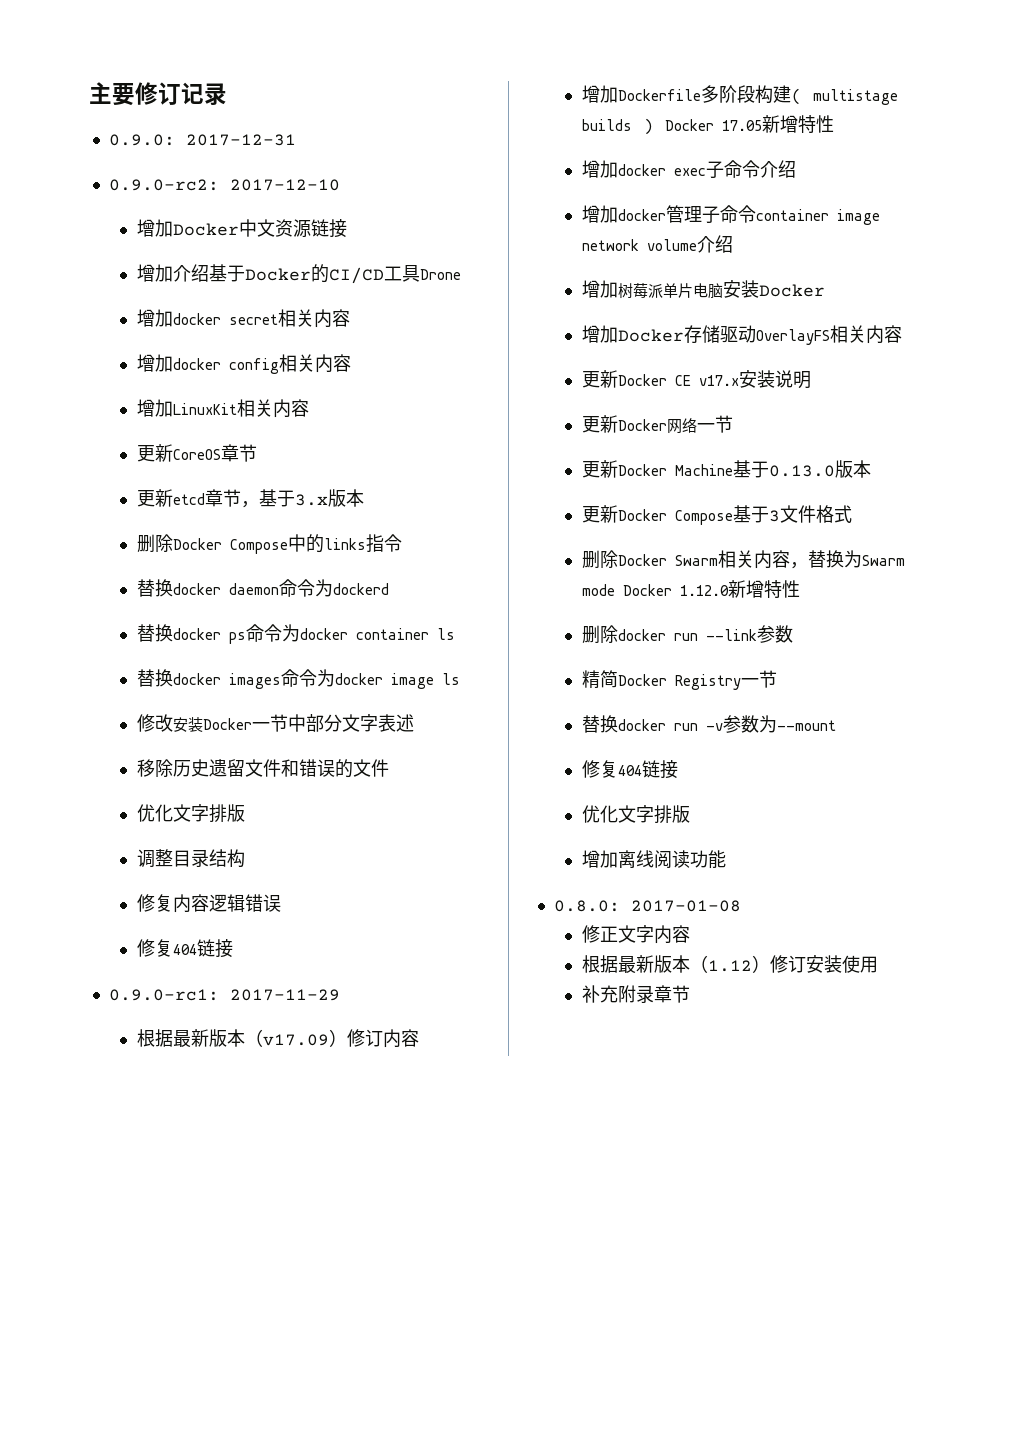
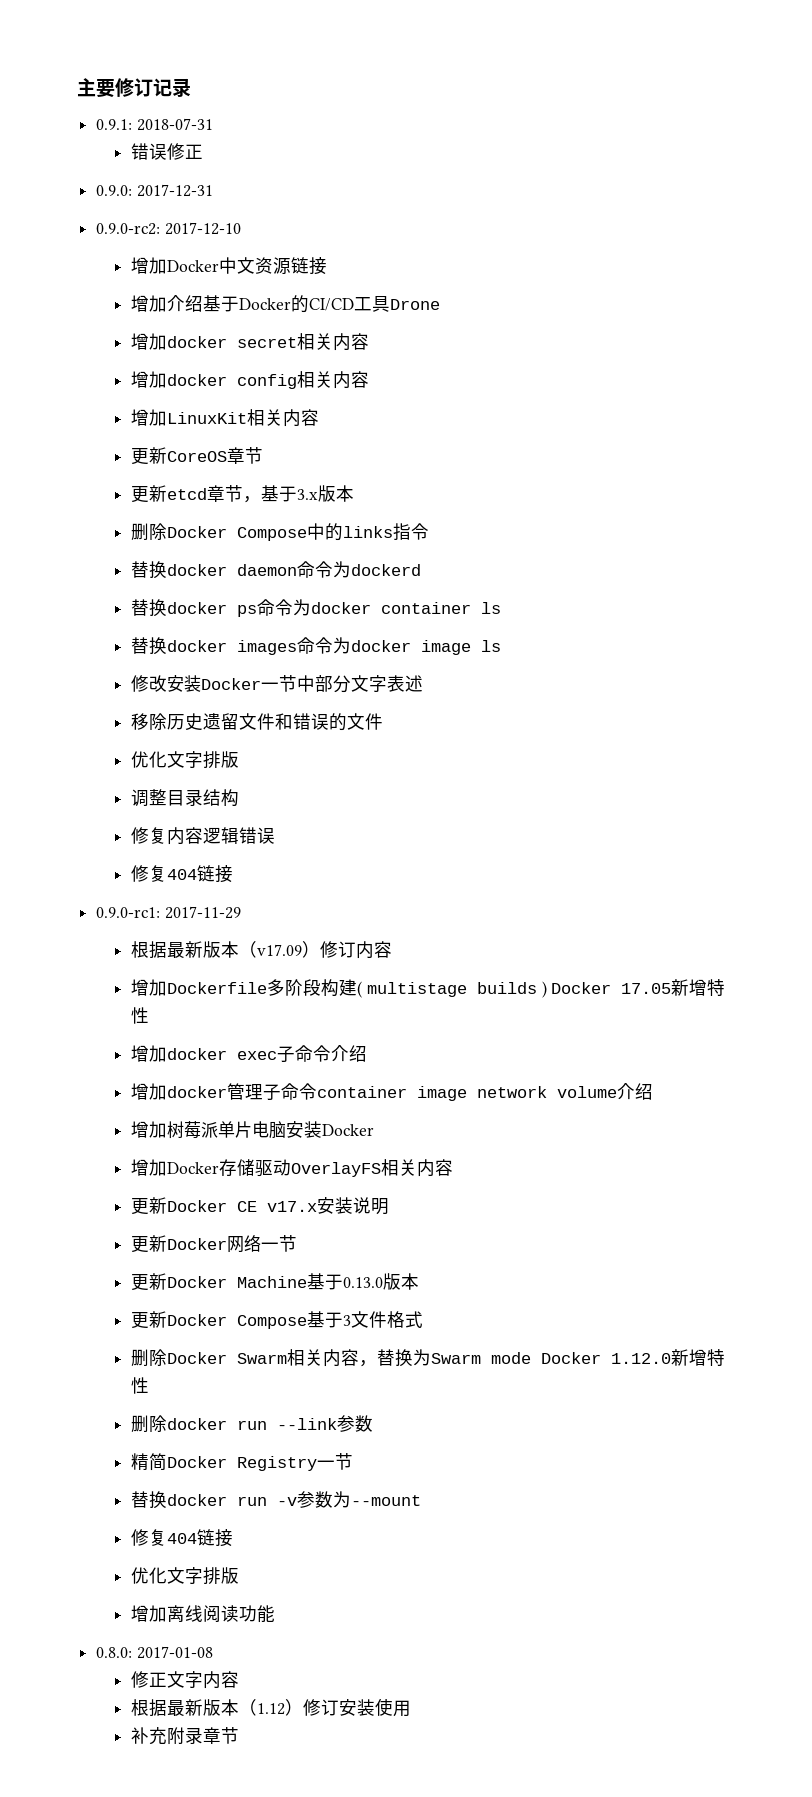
+ 0.9.1: 2018-07-31
+ 错误修正

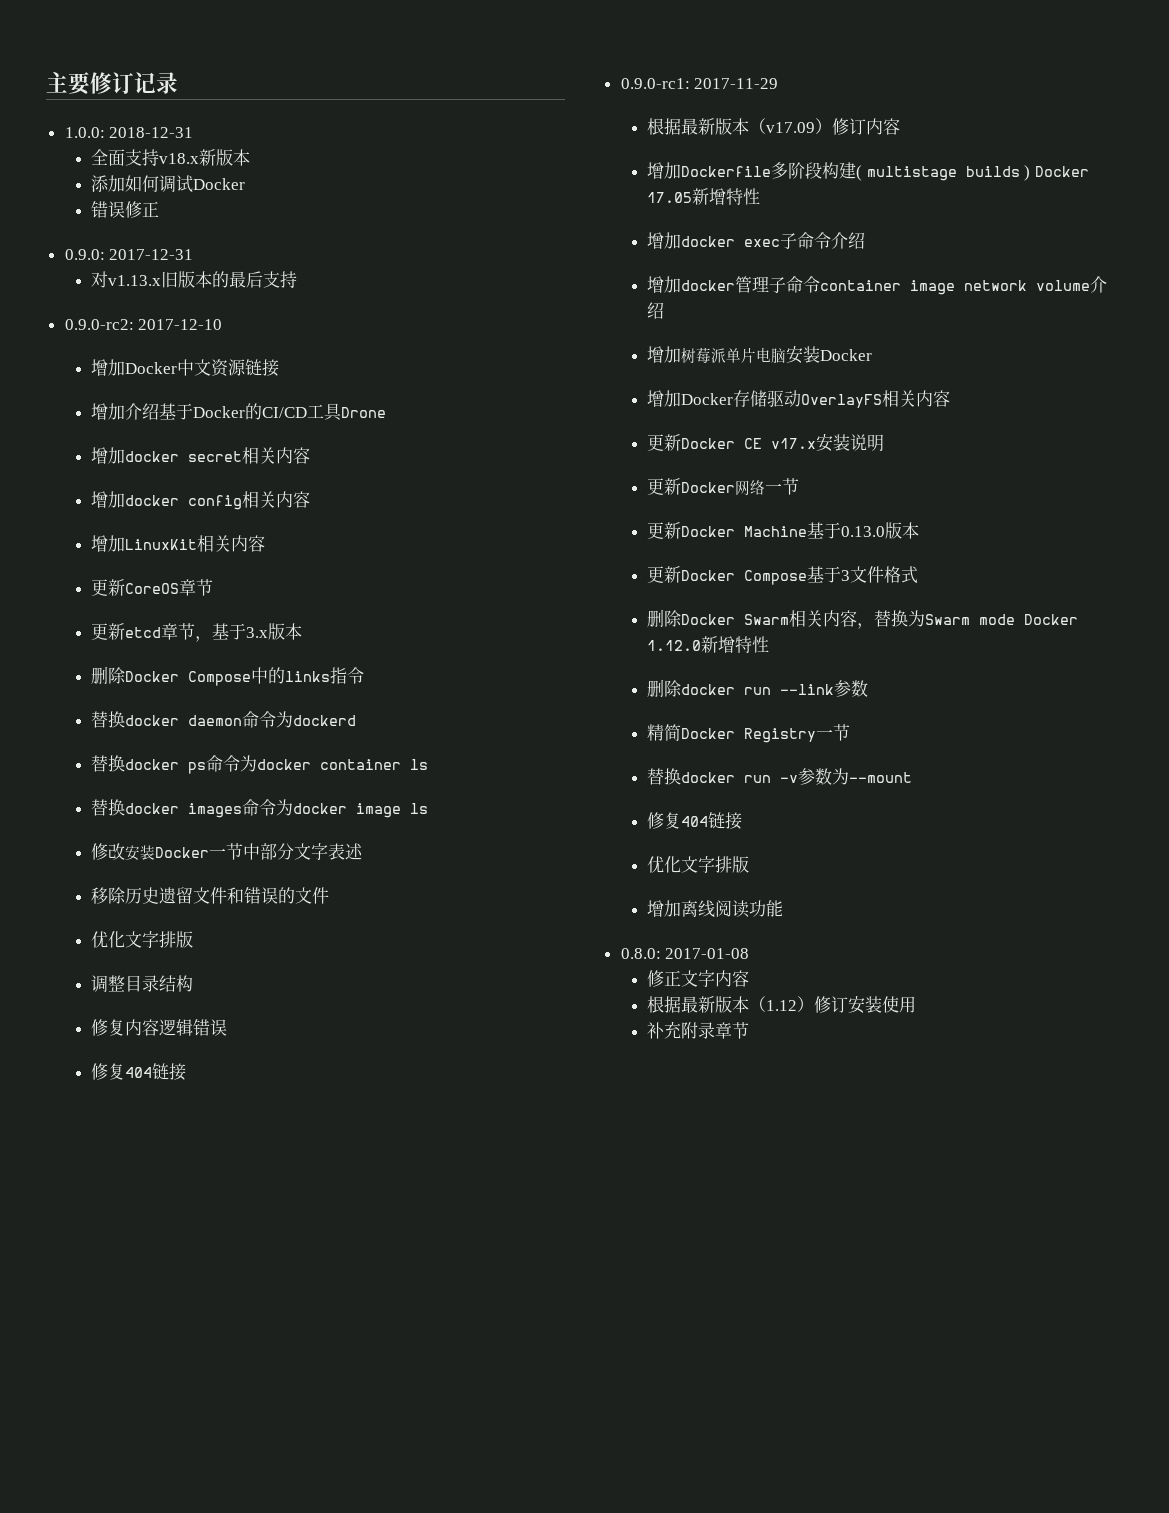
- 0.9.1: 2018-07-31
+ 1.0.0: 2018-12-31
+ 全面支持v18.x新版本
+ 添加如何调试Docker
+ 对v1.13.x旧版本的最后支持

